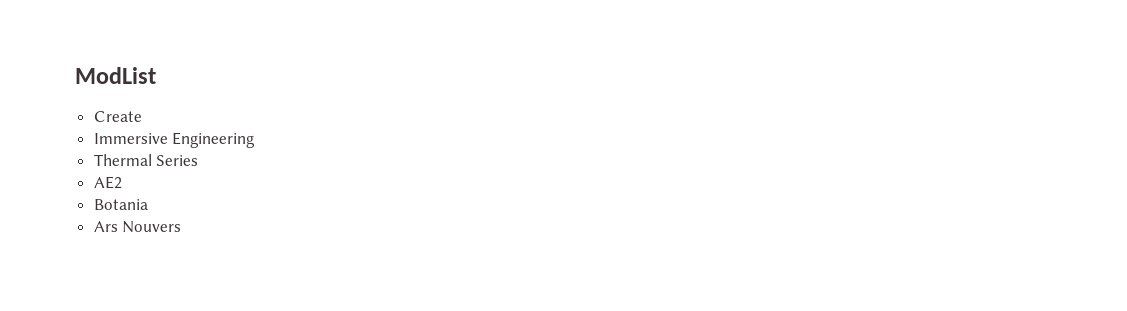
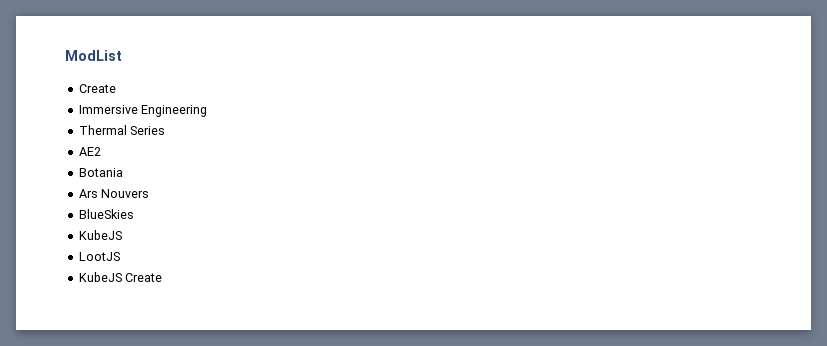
+ BlueSkies
+ KubeJS
+ LootJS
+ KubeJS Create

